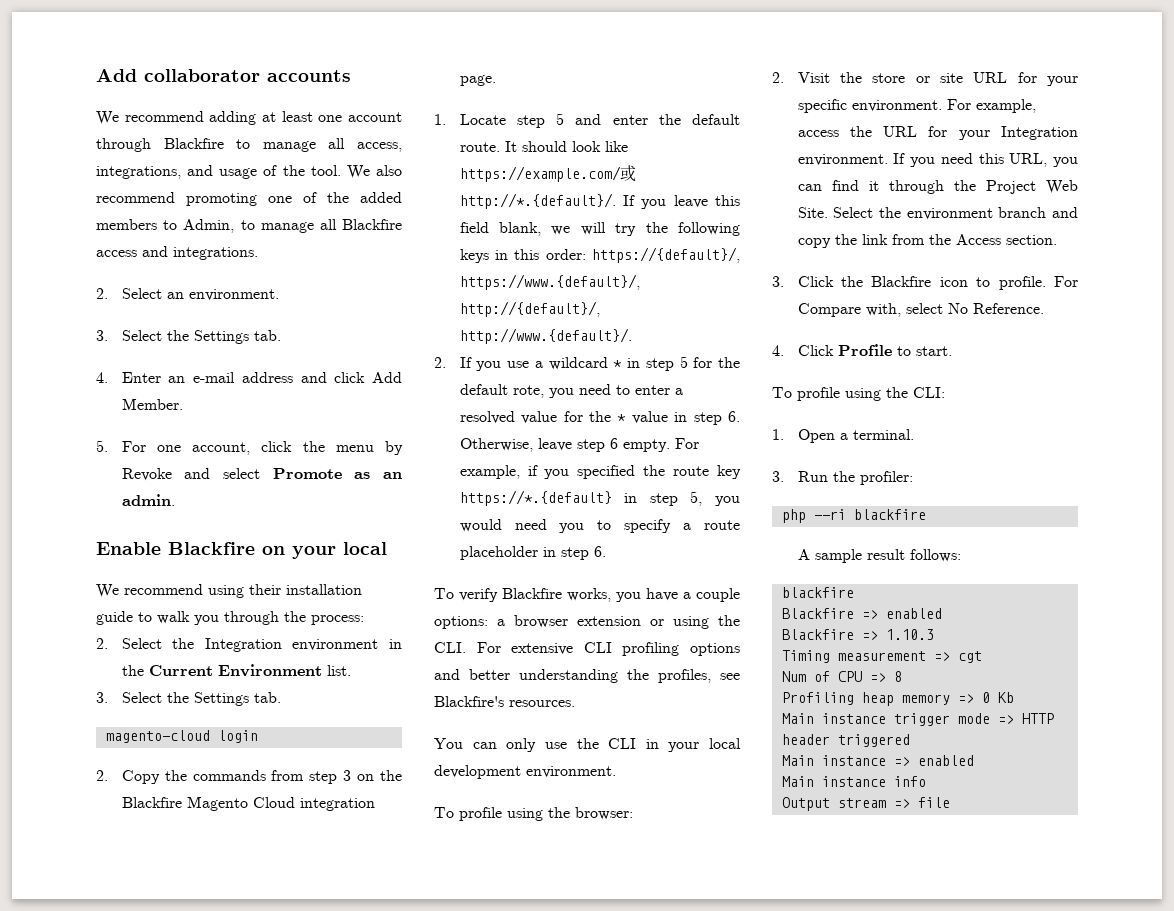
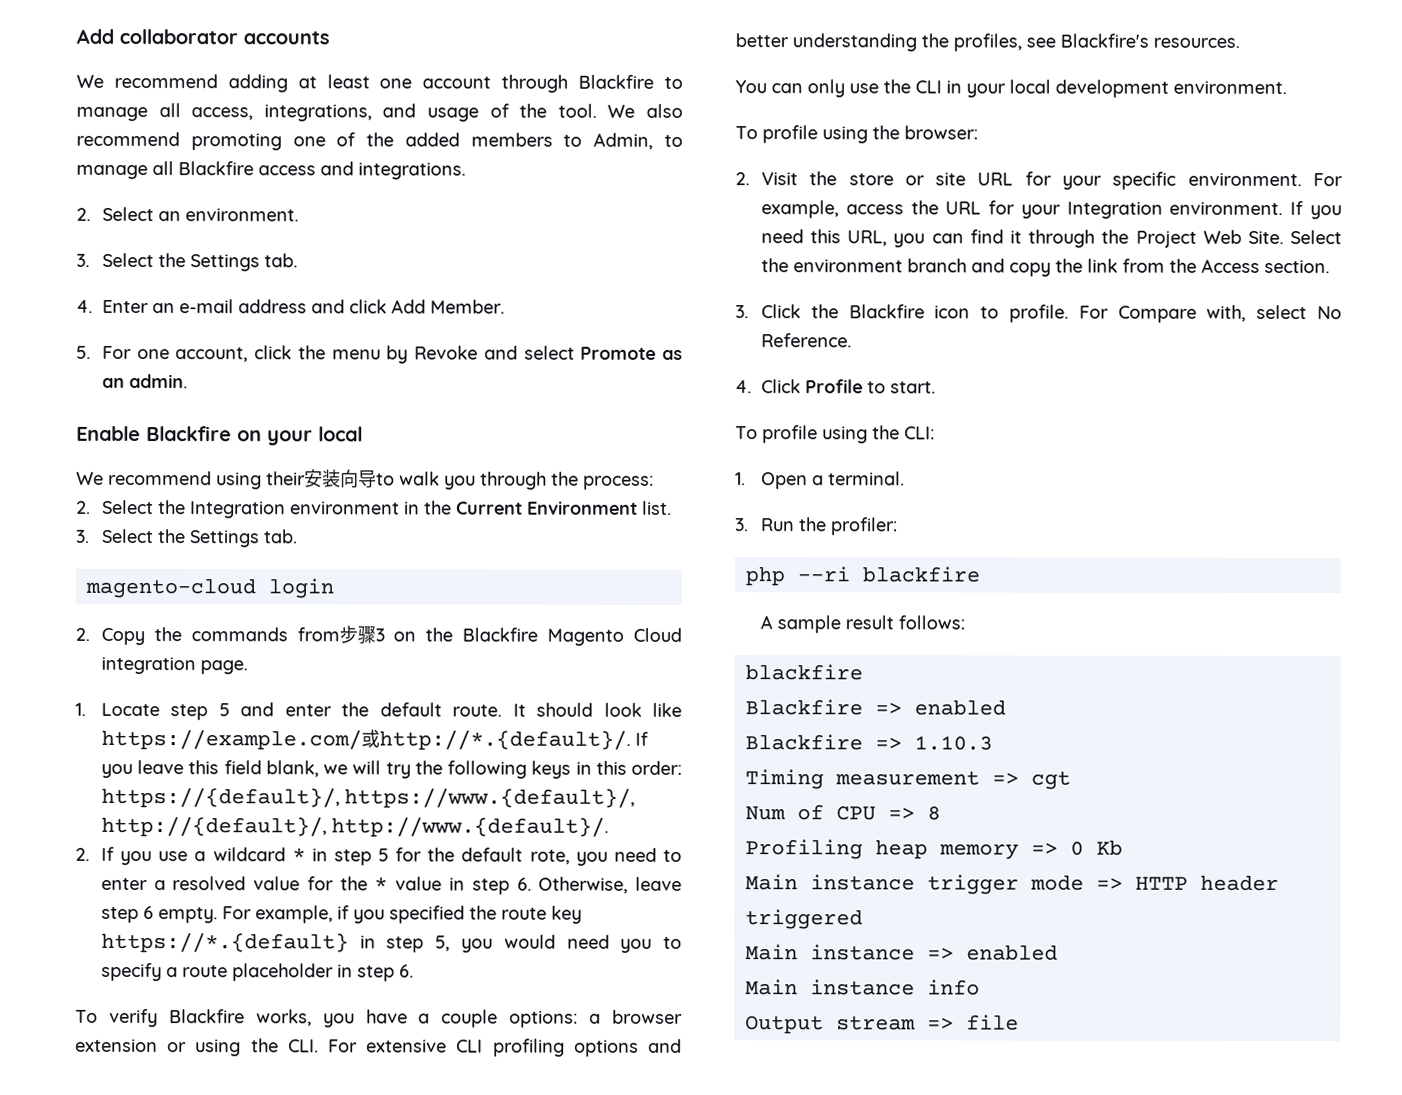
- We recommend using their installation guide to walk you through the process:
+ We recommend using their安装向导to walk you through the process:
- 2. Copy the commands from step 3 on the Blackfire Magento Cloud integration page.
+ 2. Copy the commands from步骤3 on the Blackfire Magento Cloud integration page.

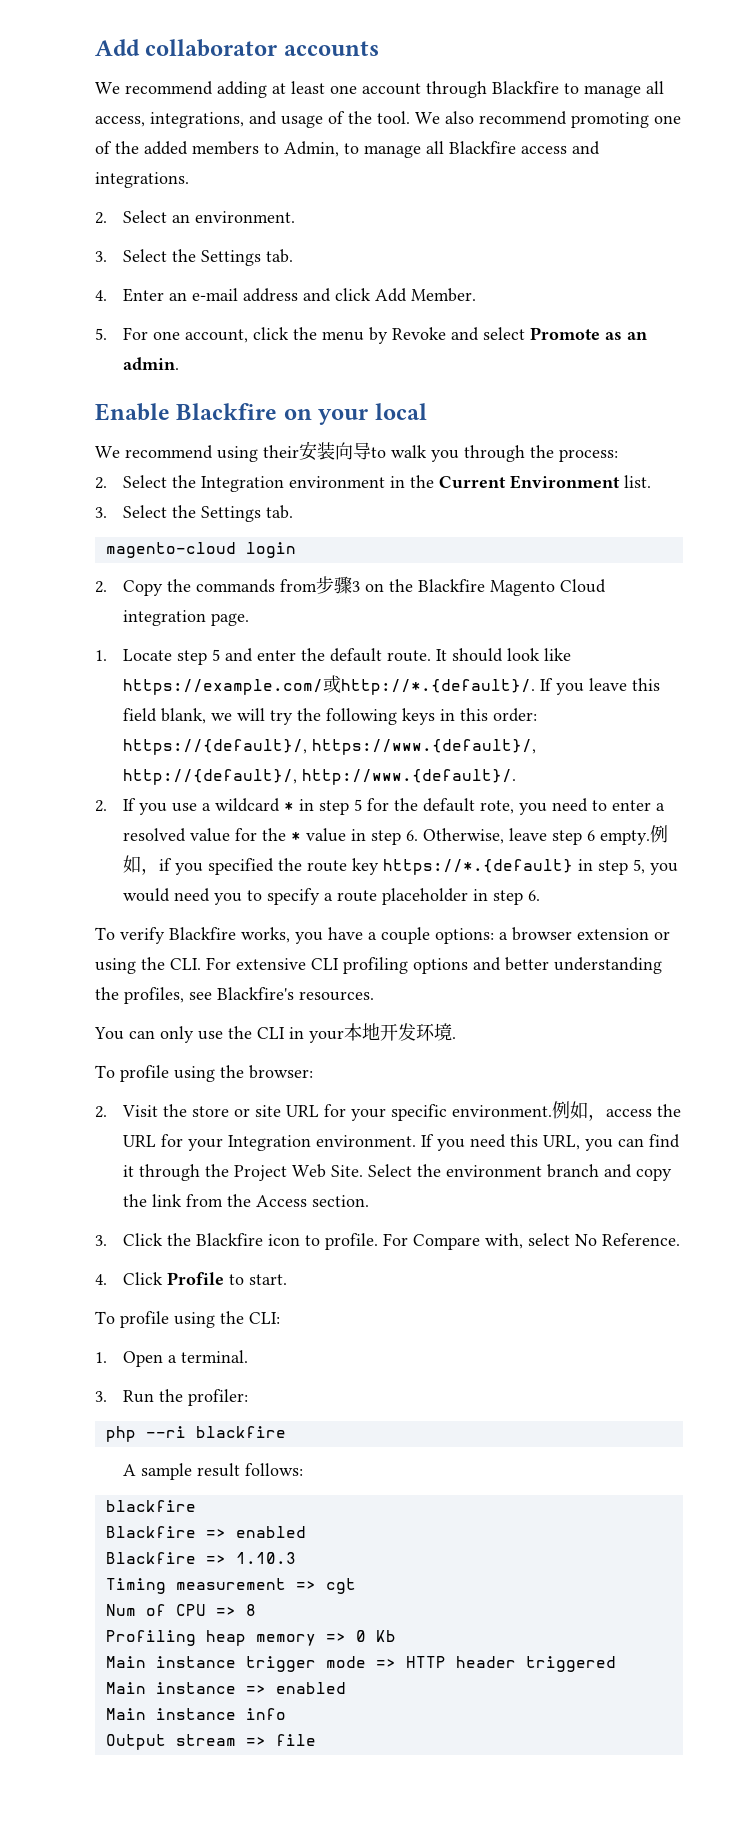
- For example, if you specified the route key https://*.{default} in step 5, you would need you to specify a route placeholder in step 6.
+ 例如，if you specified the route key https://*.{default} in step 5, you would need you to specify a route placeholder in step 6.
- You can only use the CLI in your local development environment.
+ You can only use the CLI in your本地开发环境.
- For example, access the URL for your Integration environment.
+ 例如，access the URL for your Integration environment.

